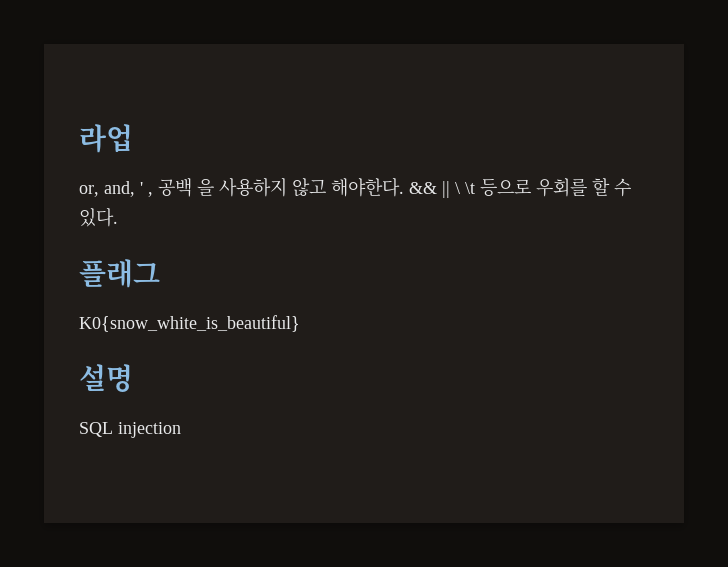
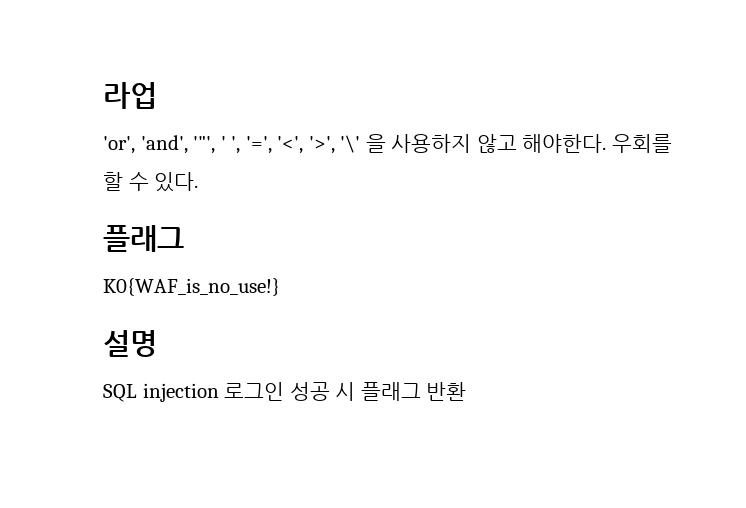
- or, and, ' , 공백 을 사용하지 않고 해야한다. && || \ \t 등으로 우회를 할 수 있다.
+ 'or', 'and', '"', ' ', '=', '<', '>', '\' 을 사용하지 않고 해야한다. 우회를 할 수 있다.
- K0{snow_white_is_beautiful}
+ K0{WAF_is_no_use!}
- SQL injection
+ SQL injection 로그인 성공 시 플래그 반환

